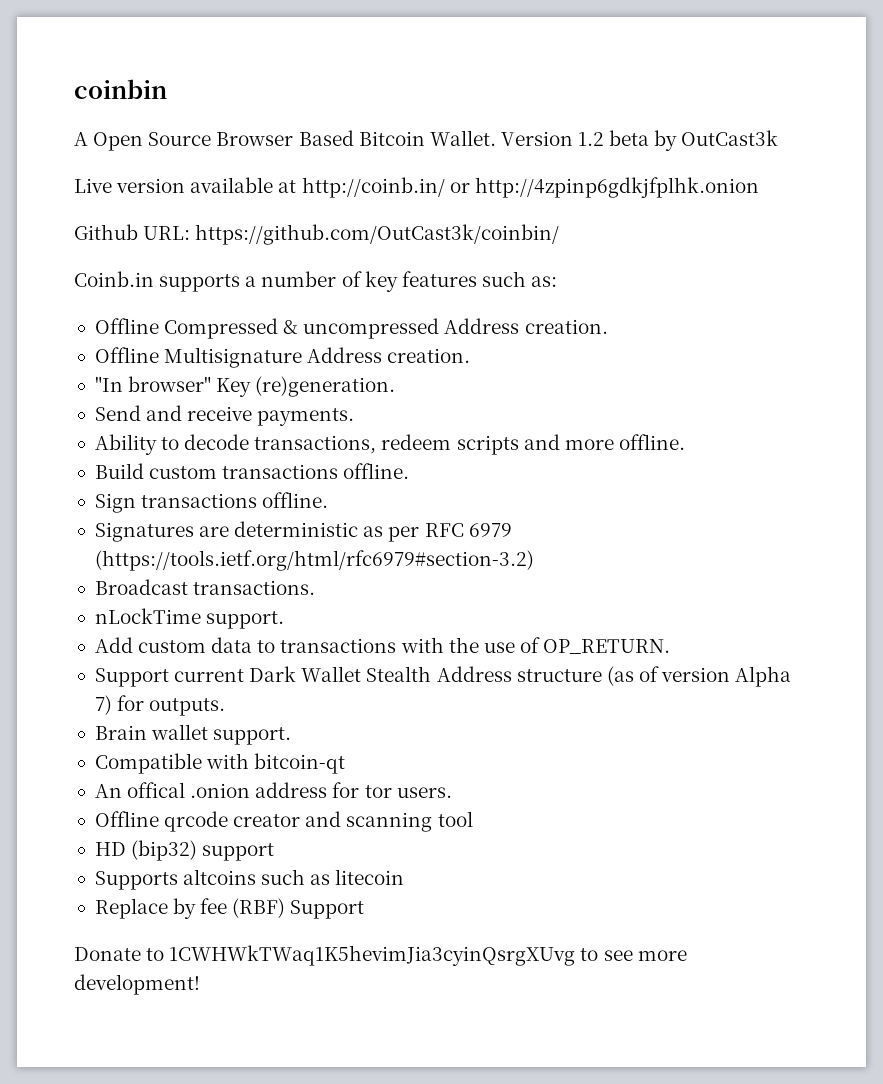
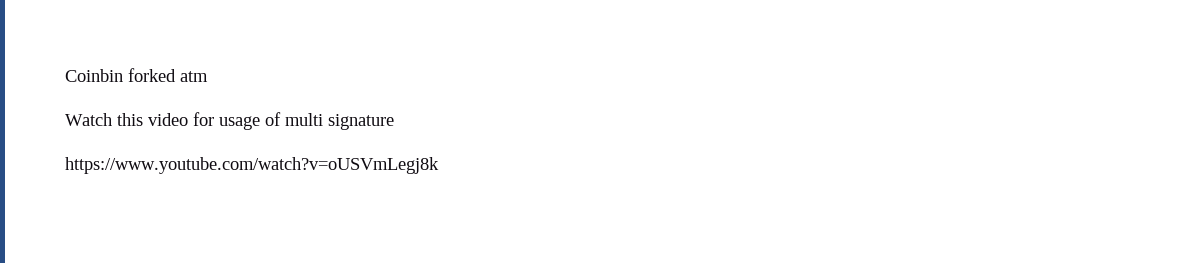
- coinbin
- A Open Source Browser Based Bitcoin Wallet. Version 1.2 beta by OutCast3k
- Live version available at http://coinb.in/ or http://4zpinp6gdkjfplhk.onion
- Github URL: https://github.com/OutCast3k/coinbin/
- Coinb.in supports a number of key features such as:
- Offline Compressed & uncompressed Address creation.
- Offline Multisignature Address creation.
- "In browser" Key (re)generation.
- Send and receive payments.
- Ability to decode transactions, redeem scripts and more offline.
- Build custom transactions offline.
- Sign transactions offline.
- Signatures are deterministic as per RFC 6979 (https://tools.ietf.org/html/rfc6979#section-3.2)
- Broadcast transactions.
- nLockTime support.
- Add custom data to transactions with the use of OP_RETURN.
- Support current Dark Wallet Stealth Address structure (as of version Alpha 7) for outputs.
- Brain wallet support.
- Compatible with bitcoin-qt
- An offical .onion address for tor users.
- Offline qrcode creator and scanning tool
- HD (bip32) support
- Supports altcoins such as litecoin
- Replace by fee (RBF) Support
- Donate to 1CWHWkTWaq1K5hevimJia3cyinQsrgXUvg to see more development!
+ Coinbin forked atm
+ Watch this video for usage of multi signature
+ https://www.youtube.com/watch?v=oUSVmLegj8k

